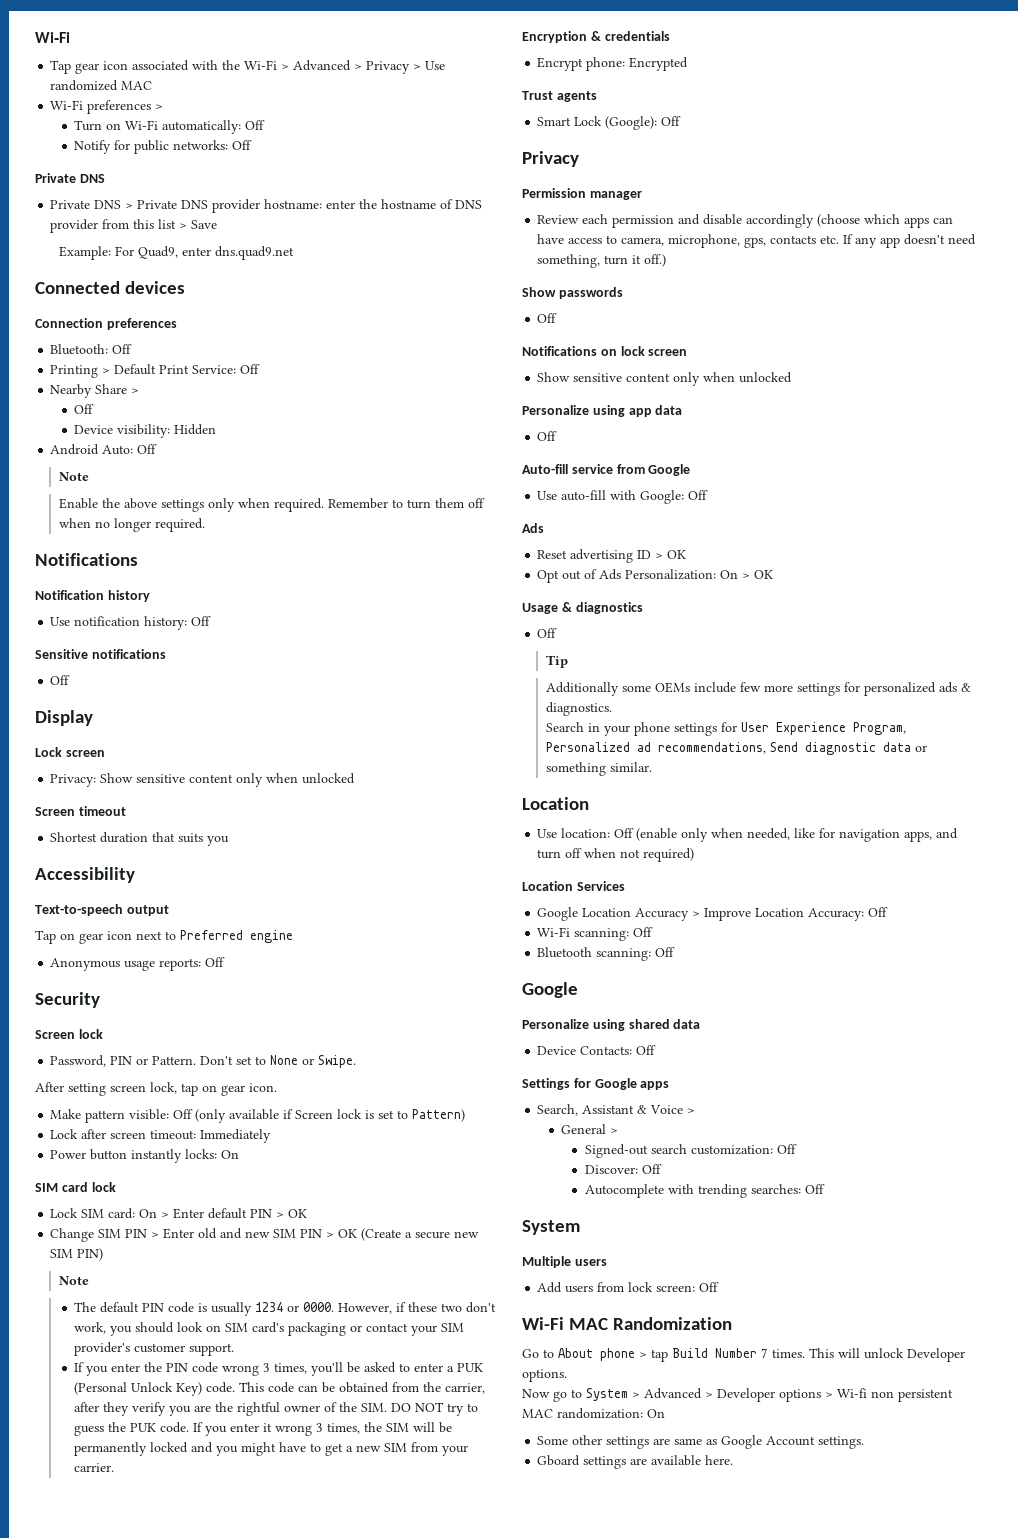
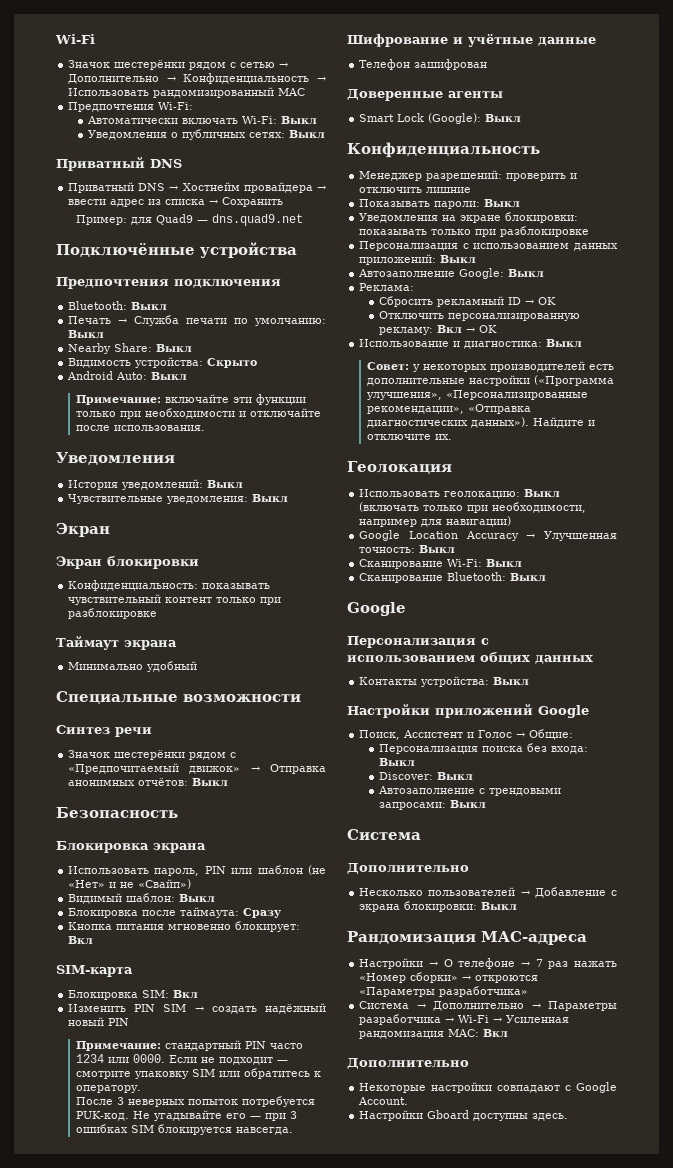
- Tap gear icon associated with the Wi-Fi > Advanced > Privacy > Use randomized MAC
- Wi-Fi preferences >
- Turn on Wi-Fi automatically: Off
- Notify for public networks: Off
- Private DNS
- Private DNS > Private DNS provider hostname: enter the hostname of DNS provider from this list > Save
- Example: For Quad9, enter dns.quad9.net
- Connected devices
- Connection preferences
- Bluetooth: Off
- Printing > Default Print Service: Off
- Nearby Share >
- Off
- Device visibility: Hidden
- Android Auto: Off
- Note
- Enable the above settings only when required. Remember to turn them off when no longer required.
- Notifications
- Notification history
- Use notification history: Off
- Sensitive notifications
- Off
- Display
- Lock screen
- Privacy: Show sensitive content only when unlocked
- Screen timeout
- Shortest duration that suits you
- Accessibility
- Text-to-speech output
- Tap on gear icon next to Preferred engine
- Anonymous usage reports: Off
- Security
- Screen lock
- Password, PIN or Pattern. Don't set to None or Swipe.
- After setting screen lock, tap on gear icon.
- Make pattern visible: Off (only available if Screen lock is set to Pattern)
- Lock after screen timeout: Immediately
- Power button instantly locks: On
- SIM card lock
- Lock SIM card: On > Enter default PIN > OK
- Change SIM PIN > Enter old and new SIM PIN > OK (Create a secure new SIM PIN)
- Note
- The default PIN code is usually 1234 or 0000. However, if these two don't work, you should look on SIM card's packaging or contact your SIM provider's customer support.
- If you enter the PIN code wrong 3 times, you'll be asked to enter a PUK (Personal Unlock Key) code. This code can be obtained from the carrier, after they verify you are the rightful owner of the SIM. DO NOT try to guess the PUK code. If you enter it wrong 3 times, the SIM will be permanently locked and you might have to get a new SIM from your carrier.
- Encryption & credentials
- Encrypt phone: Encrypted
- Trust agents
- Smart Lock (Google): Off
- Privacy
- Permission manager
- Review each permission and disable accordingly (choose which apps can have access to camera, microphone, gps, contacts etc. If any app doesn't need something, turn it off.)
- Show passwords
- Off
- Notifications on lock screen
- Show sensitive content only when unlocked
- Personalize using app data
- Off
- Auto-fill service from Google
- Use auto-fill with Google: Off
- Ads
- Reset advertising ID > OK
- Opt out of Ads Personalization: On > OK
- Usage & diagnostics
- Off
- Tip
- Additionally some OEMs include few more settings for personalized ads & diagnostics.
- Search in your phone settings for User Experience Program, Personalized ad recommendations, Send diagnostic data or something similar.
- Location
- Use location: Off (enable only when needed, like for navigation apps, and turn off when not required)
- Location Services
- Google Location Accuracy > Improve Location Accuracy: Off
- Wi-Fi scanning: Off
- Bluetooth scanning: Off
+ Значок шестерёнки рядом с сетью → Дополнительно → Конфиденциальность → Использовать рандомизированный MAC
+ Предпочтения Wi‑Fi:
+ Автоматически включать Wi‑Fi: Выкл
+ Уведомления о публичных сетях: Выкл
+ Приватный DNS
+ Приватный DNS → Хостнейм провайдера → ввести адрес из списка → Сохранить
+ Пример: для Quad9 — dns.quad9.net
+ Подключённые устройства
+ Предпочтения подключения
+ Bluetooth: Выкл
+ Печать → Служба печати по умолчанию: Выкл
+ Nearby Share: Выкл
+ Видимость устройства: Скрыто
+ Android Auto: Выкл
+ Примечание: включайте эти функции только при необходимости и отключайте после использования.
+ Уведомления
+ История уведомлений: Выкл
+ Чувствительные уведомления: Выкл
+ Экран
+ Экран блокировки
+ Конфиденциальность: показывать чувствительный контент только при разблокировке
+ Таймаут экрана
+ Минимально удобный
+ Специальные возможности
+ Синтез речи
+ Значок шестерёнки рядом с «Предпочитаемый движок» → Отправка анонимных отчётов: Выкл
+ Безопасность
+ Блокировка экрана
+ Использовать пароль, PIN или шаблон (не «Нет» и не «Свайп»)
+ Видимый шаблон: Выкл
+ Блокировка после таймаута: Сразу
+ Кнопка питания мгновенно блокирует: Вкл
+ SIM‑карта
+ Блокировка SIM: Вкл
+ Изменить PIN SIM → создать надёжный новый PIN
+ Примечание: стандартный PIN часто 1234 или 0000. Если не подходит — смотрите упаковку SIM или обратитесь к оператору.
+ После 3 неверных попыток потребуется PUK‑код. Не угадывайте его — при 3 ошибках SIM блокируется навсегда.
+ Шифрование и учётные данные
+ Телефон зашифрован
+ Доверенные агенты
+ Smart Lock (Google): Выкл
+ Конфиденциальность
+ Менеджер разрешений: проверить и отключить лишние
+ Показывать пароли: Выкл
+ Уведомления на экране блокировки: показывать только при разблокировке
+ Персонализация с использованием данных приложений: Выкл
+ Автозаполнение Google: Выкл
+ Реклама:
+ Сбросить рекламный ID → OK
+ Отключить персонализированную рекламу: Вкл → OK
+ Использование и диагностика: Выкл
+ Совет: у некоторых производителей есть дополнительные настройки («Программа улучшения», «Персонализированные рекомендации», «Отправка диагностических данных»). Найдите и отключите их.
+ Геолокация
+ Использовать геолокацию: Выкл (включать только при необходимости, например для навигации)
+ Google Location Accuracy → Улучшенная точность: Выкл
+ Сканирование Wi‑Fi: Выкл
+ Сканирование Bluetooth: Выкл
  Google
- Personalize using shared data
- Device Contacts: Off
- Settings for Google apps
- Search, Assistant & Voice >
- General >
- Signed-out search customization: Off
- Discover: Off
- Autocomplete with trending searches: Off
- System
- Multiple users
- Add users from lock screen: Off
- Wi-Fi MAC Randomization
- Go to About phone > tap Build Number 7 times. This will unlock Developer options.
- Now go to System > Advanced > Developer options > Wi-fi non persistent MAC randomization: On
- Some other settings are same as Google Account settings.
- Gboard settings are available here.
+ Персонализация с использованием общих данных
+ Контакты устройства: Выкл
+ Настройки приложений Google
+ Поиск, Ассистент и Голос → Общие:
+ Персонализация поиска без входа: Выкл
+ Discover: Выкл
+ Автозаполнение с трендовыми запросами: Выкл
+ Система
+ Дополнительно
+ Несколько пользователей → Добавление с экрана блокировки: Выкл
+ Рандомизация MAC‑адреса
+ Настройки → О телефоне → 7 раз нажать «Номер сборки» → откроются «Параметры разработчика»
+ Система → Дополнительно → Параметры разработчика → Wi‑Fi → Усиленная рандомизация MAC: Вкл
+ Дополнительно
+ Некоторые настройки совпадают с Google Account.
+ Настройки Gboard доступны здесь.

